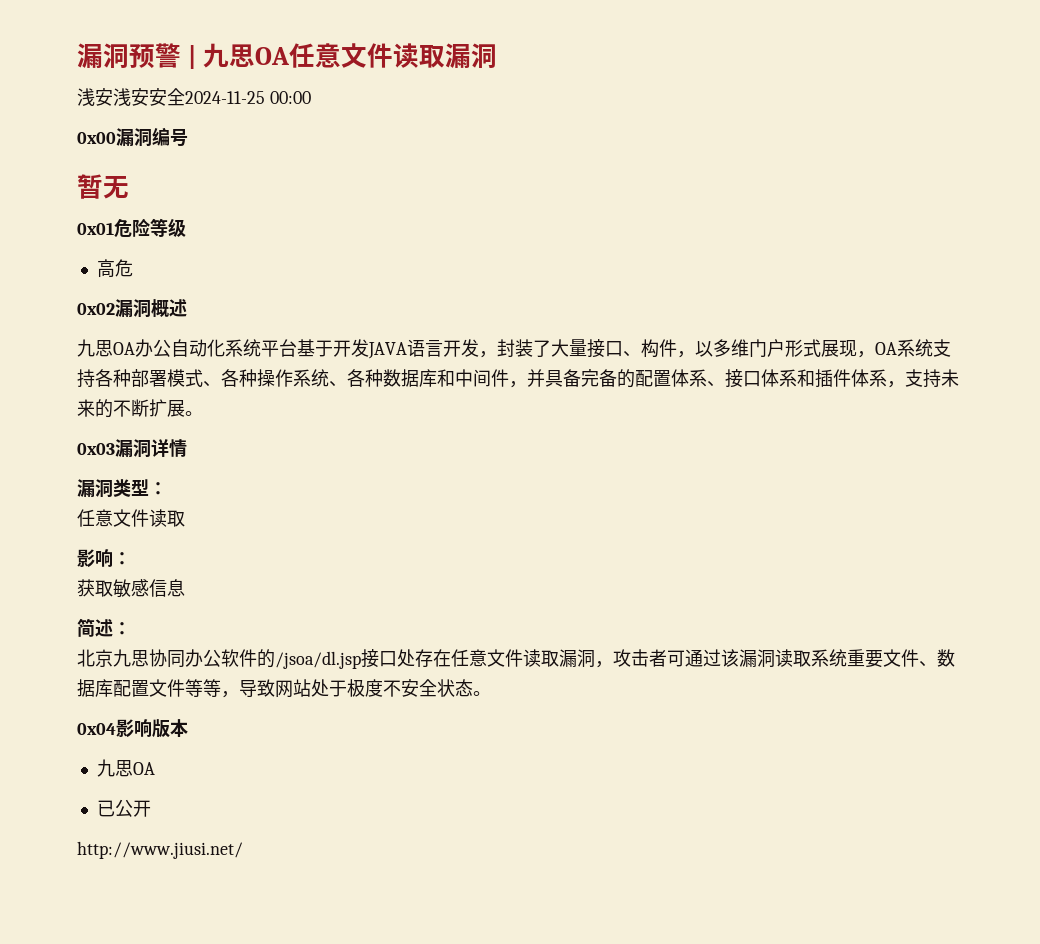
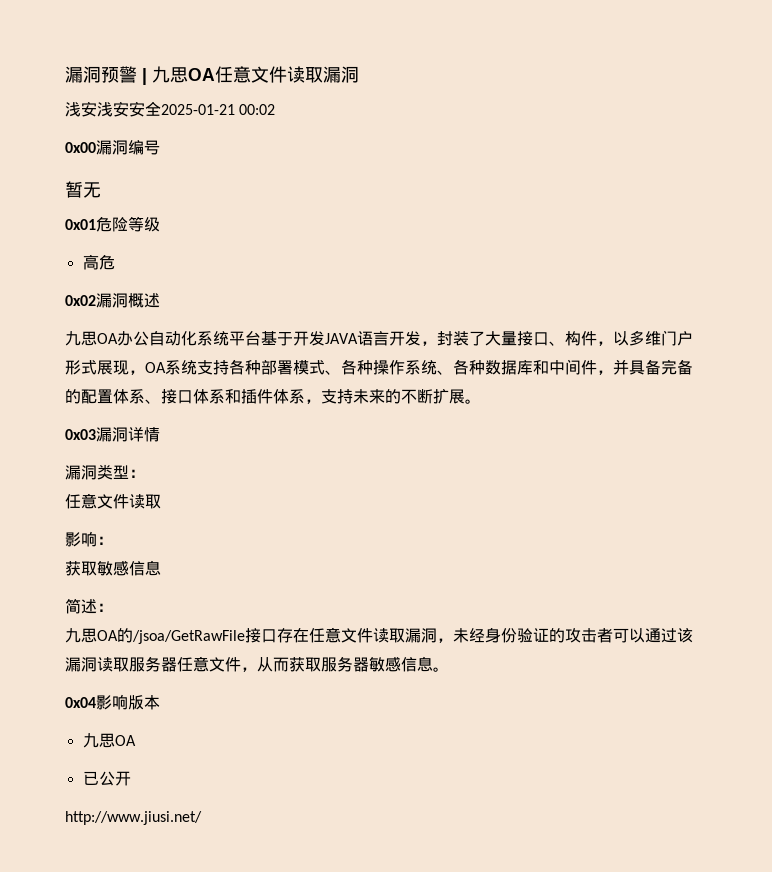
- 浅安浅安安全2024-11-25 00:00
+ 浅安浅安安全2025-01-21 00:02
- 北京九思协同办公软件的/jsoa/dl.jsp接口处存在任意文件读取漏洞，攻击者可通过该漏洞读取系统重要文件、数据库配置文件等等，导致网站处于极度不安全状态。
+ 九思OA的/jsoa/GetRawFile接口存在任意文件读取漏洞，未经身份验证的攻击者可以通过该漏洞读取服务器任意文件，从而获取服务器敏感信息。

